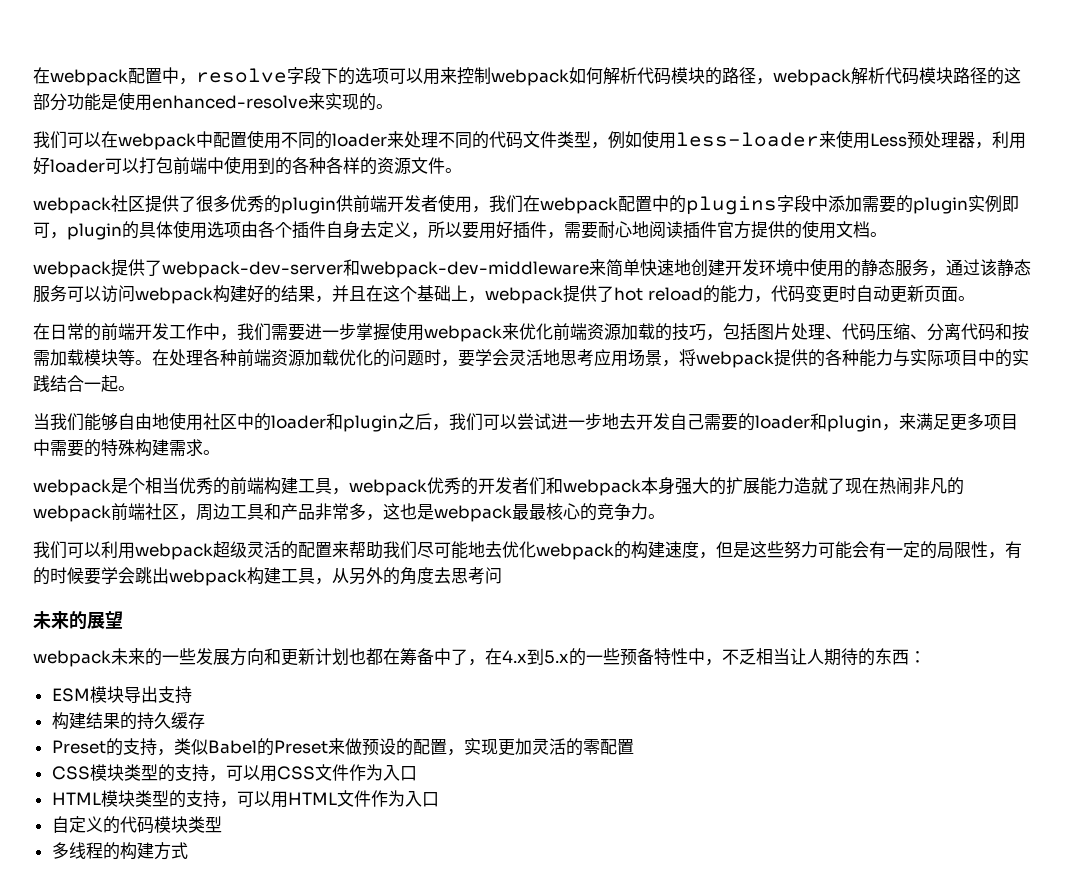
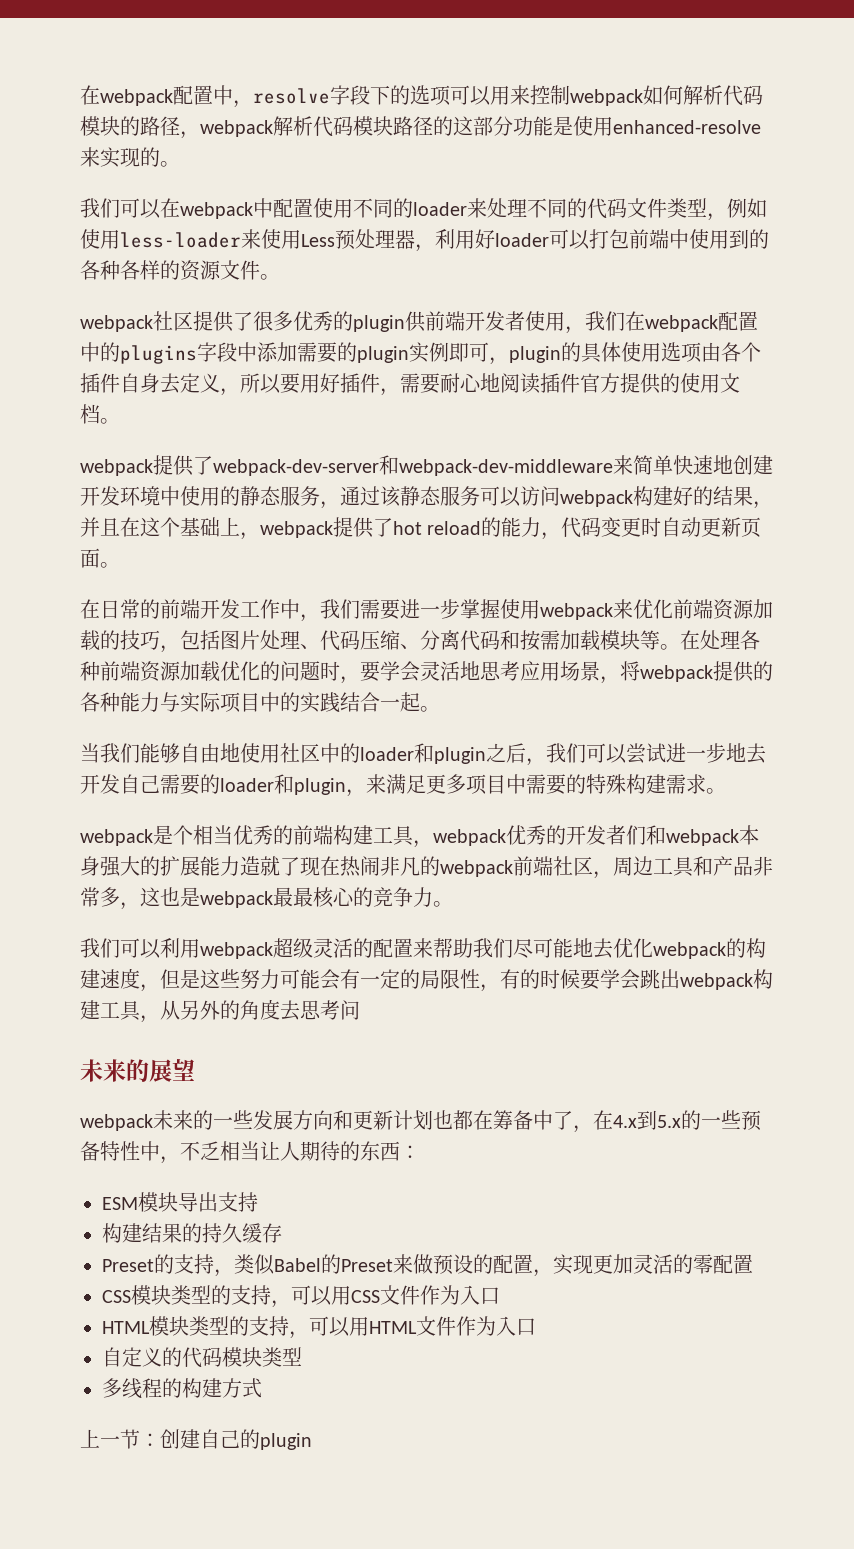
+ 上一节：创建自己的plugin

